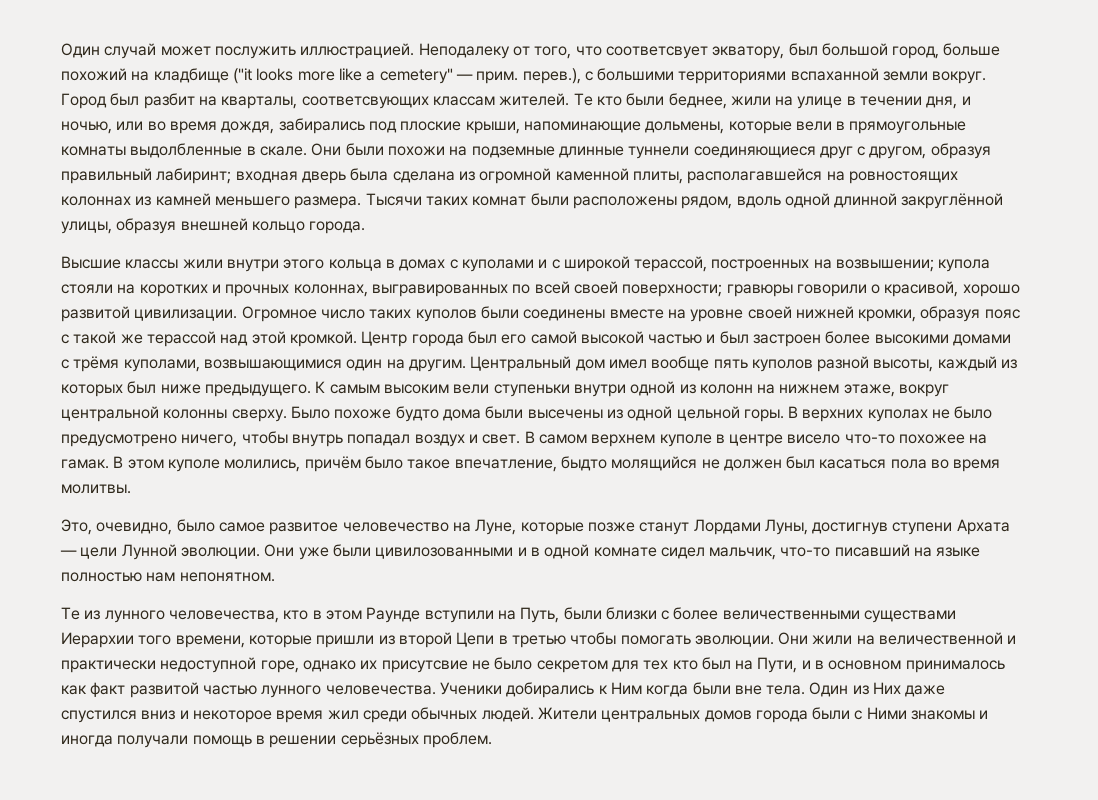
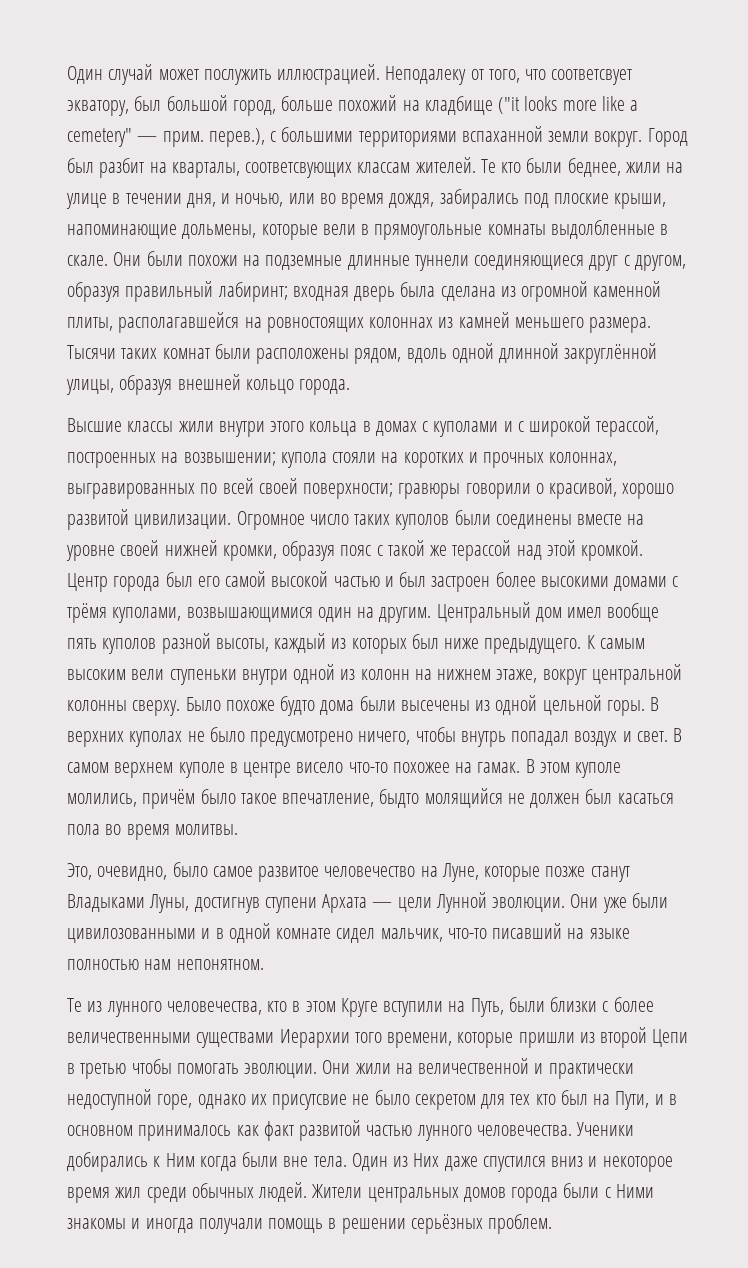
- Это, очевидно, было самое развитое человечество на Луне, которые позже станут Лордами Луны, достигнув ступени Архата — цели Лунной эволюции.
+ Это, очевидно, было самое развитое человечество на Луне, которые позже станут Владыками Луны, достигнув ступени Архата — цели Лунной эволюции.
- Те из лунного человечества, кто в этом Раунде вступили на Путь, были близки с более величественными существами Иерархии того времени, которые пришли из второй Цепи в третью чтобы помогать эволюции.
+ Те из лунного человечества, кто в этом Круге вступили на Путь, были близки с более величественными существами Иерархии того времени, которые пришли из второй Цепи в третью чтобы помогать эволюции.

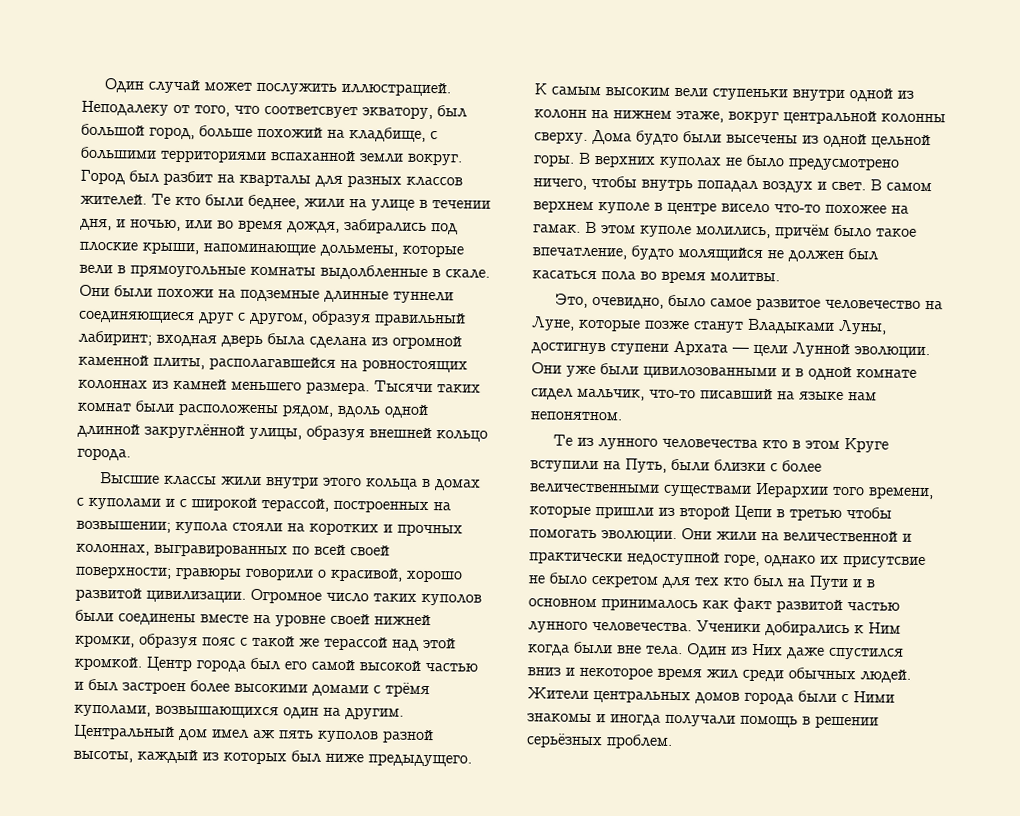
- Неподалеку от того, что соответсвует экватору, был большой город, больше похожий на кладбище ("it looks more like a cemetery" — прим. перев.), с большими территориями вспаханной земли вокруг.
+ Неподалеку от того, что соответсвует экватору, был большой город, больше похожий на кладбище, с большими территориями вспаханной земли вокруг.
- Город был разбит на кварталы, соответсвующих классам жителей.
+ Город был разбит на кварталы для разных классов жителей.
- Центр города был его самой высокой частью и был застроен более высокими домами с трёмя куполами, возвышающимися один на другим.
+ Центр города был его самой высокой частью и был застроен более высокими домами с трёмя куполами, возвышающихся один на другим.
- Центральный дом имел вообще пять куполов разной высоты, каждый из которых был ниже предыдущего.
+ Центральный дом имел аж пять куполов разной высоты, каждый из которых был ниже предыдущего.
- Было похоже будто дома были высечены из одной цельной горы.
+ Дома будто были высечены из одной цельной горы.
- В этом куполе молились, причём было такое впечатление, быдто молящийся не должен был касаться пола во время молитвы.
+ В этом куполе молились, причём было такое впечатление, будто молящийся не должен был касаться пола во время молитвы.
- Они уже были цивилозованными и в одной комнате сидел мальчик, что-то писавший на языке полностью нам непонятном.
+ Они уже были цивилозованными и в одной комнате сидел мальчик, что-то писавший на языке нам непонятном.
- Те из лунного человечества, кто в этом Круге вступили на Путь, были близки с более величественными существами Иерархии того времени, которые пришли из второй Цепи в третью чтобы помогать эволюции.
+ Те из лунного человечества кто в этом Круге вступили на Путь, были близки с более величественными существами Иерархии того времени, которые пришли из второй Цепи в третью чтобы помогать эволюции.
- Они жили на величественной и практически недоступной горе, однако их присутсвие не было секретом для тех кто был на Пути, и в основном принималось как факт развитой частью лунного человечества.
+ Они жили на величественной и практически недоступной горе, однако их присутсвие не было секретом для тех кто был на Пути и в основном принималось как факт развитой частью лунного человечества.

